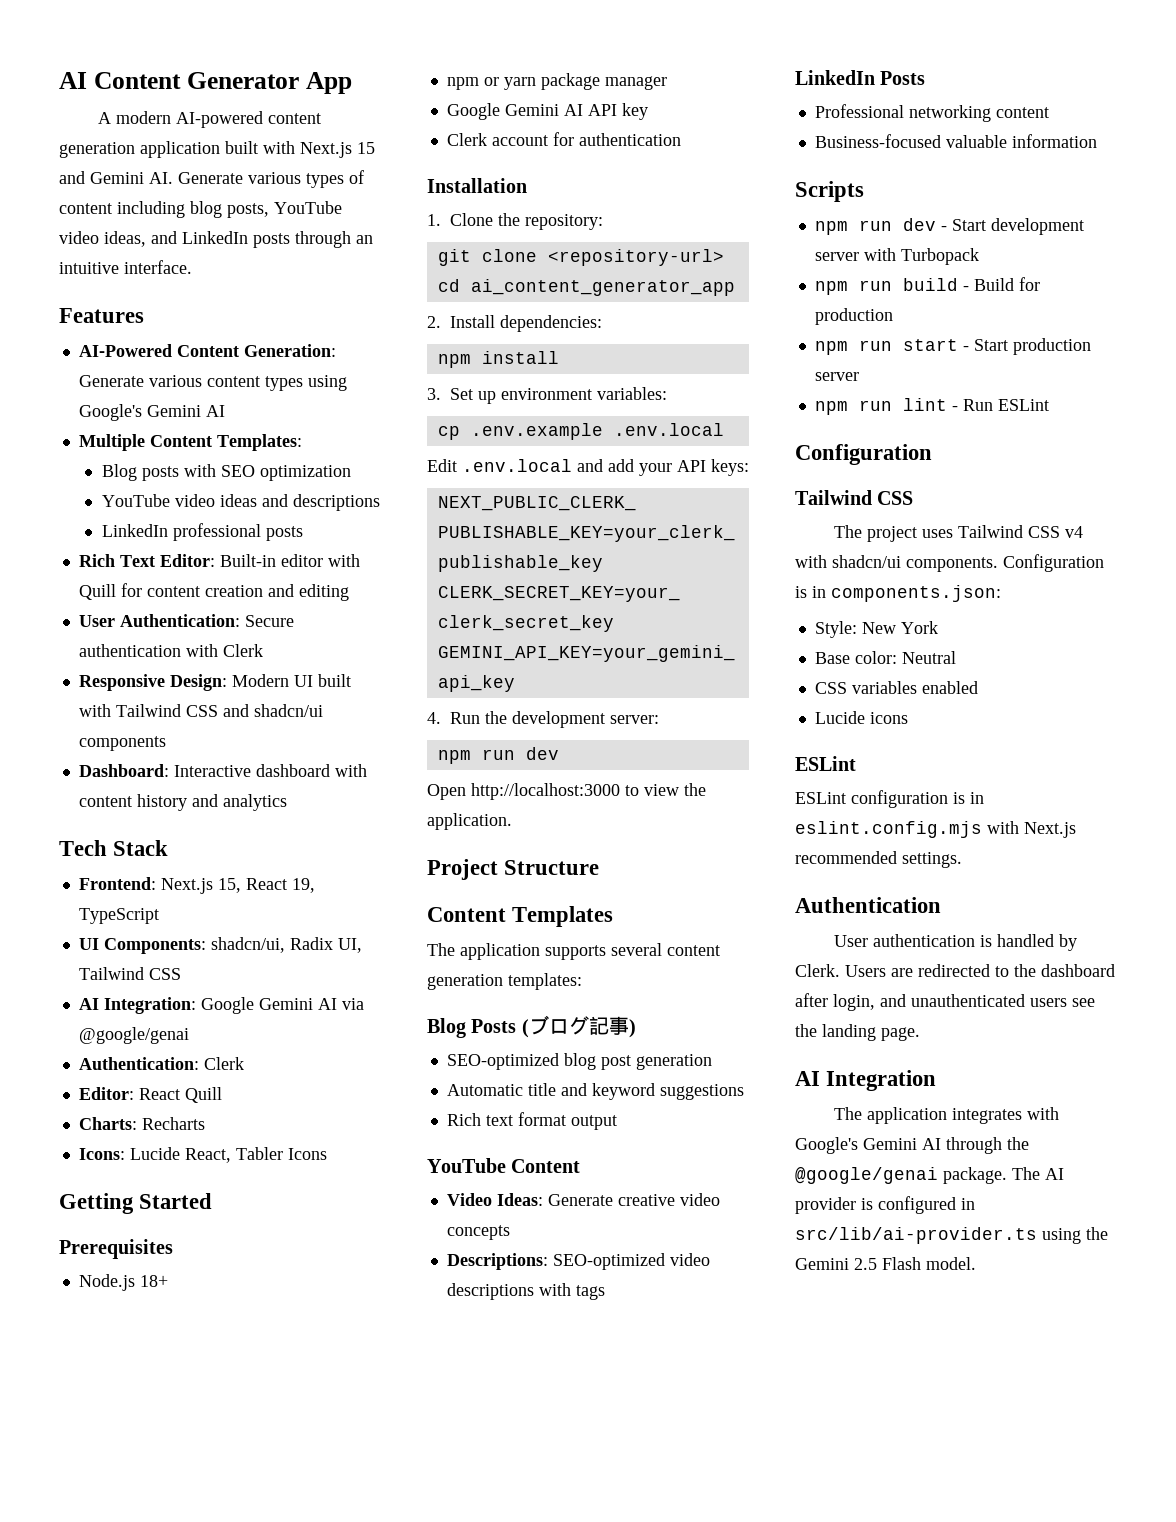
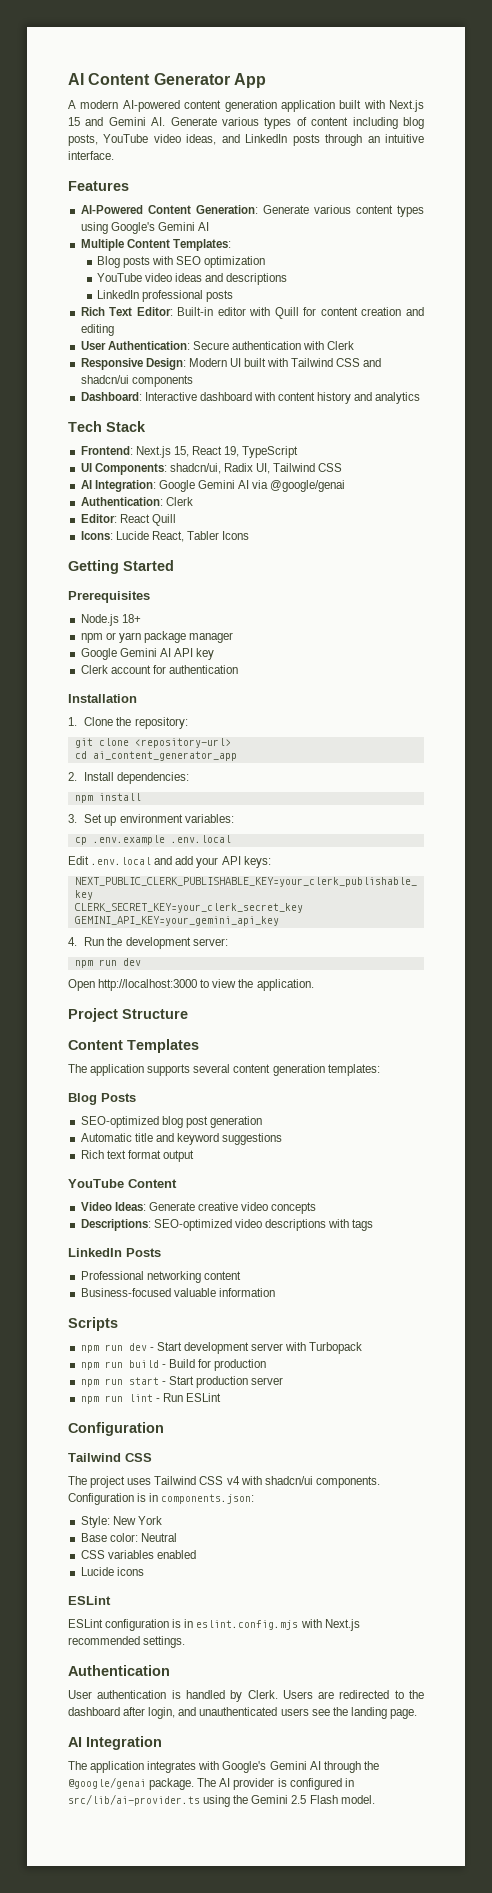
- Charts: Recharts
- Blog Posts (ブログ記事)
+ Blog Posts

